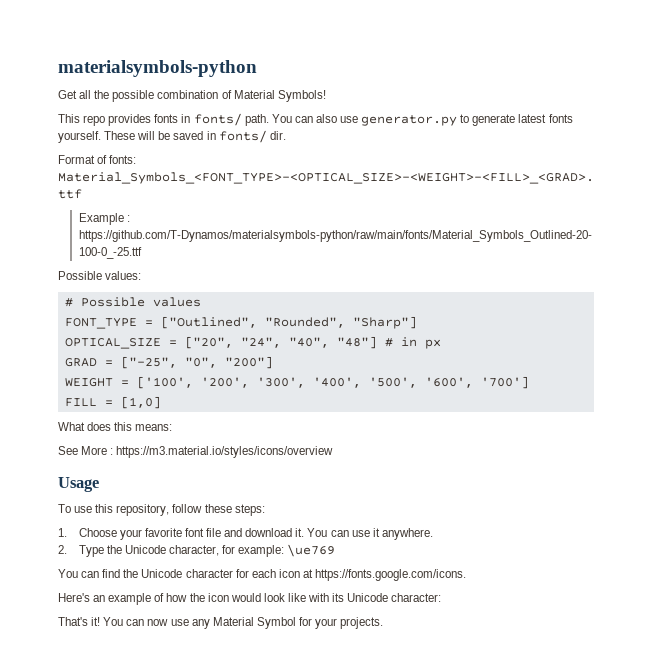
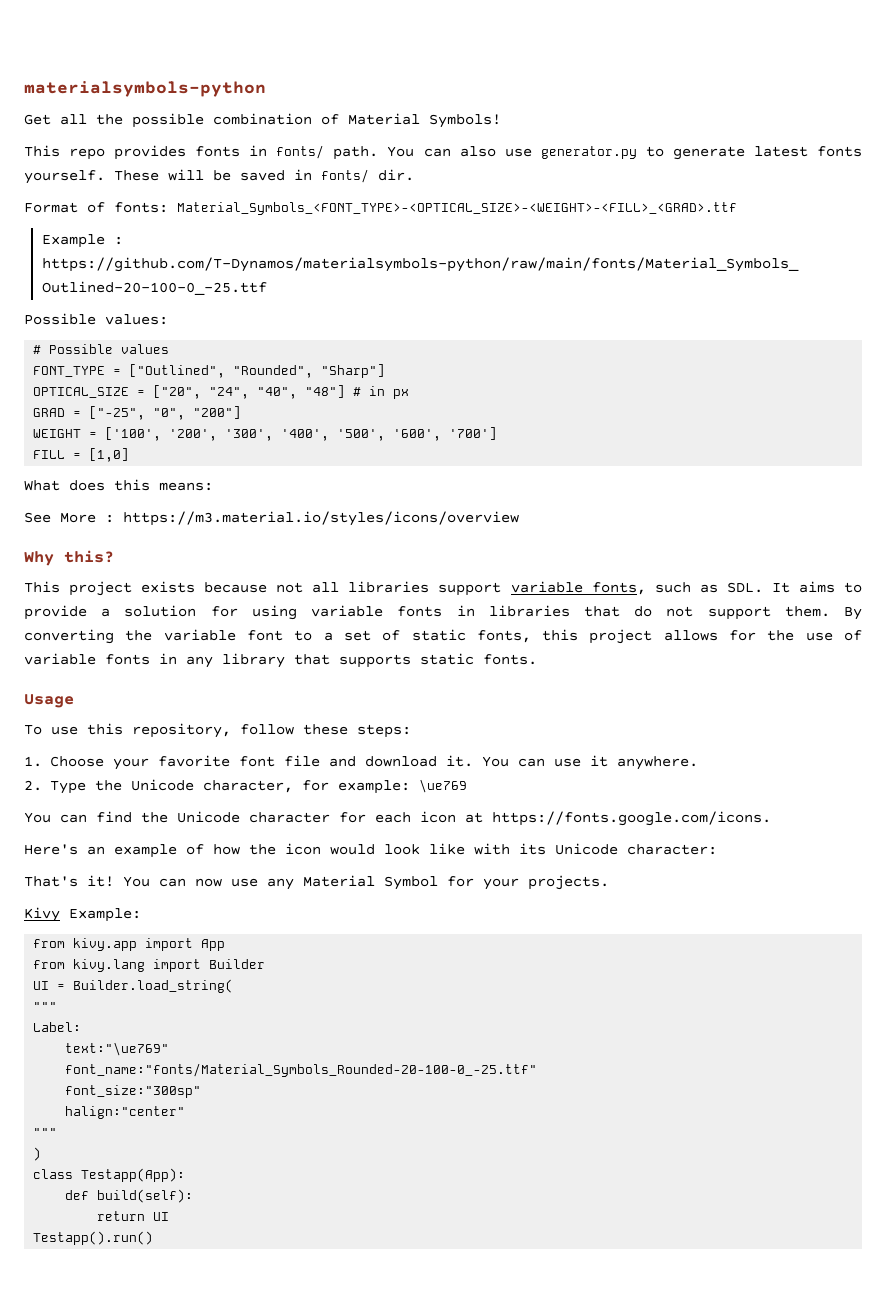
+ Why this?
+ This project exists because not all libraries support variable fonts, such as SDL. It aims to provide a solution for using variable fonts in libraries that do not support them. By converting the variable font to a set of static fonts, this project allows for the use of variable fonts in any library that supports static fonts.
+ Kivy Example:
+ from kivy.app import App
+ from kivy.lang import Builder
+ UI = Builder.load_string(
+ """
+ Label:
+ text:"\ue769"
+ font_name:"fonts/Material_Symbols_Rounded-20-100-0_-25.ttf"
+ font_size:"300sp"
+ halign:"center"
+ """
+ )
+ class Testapp(App):
+ def build(self):
+ return UI
+ Testapp().run()

